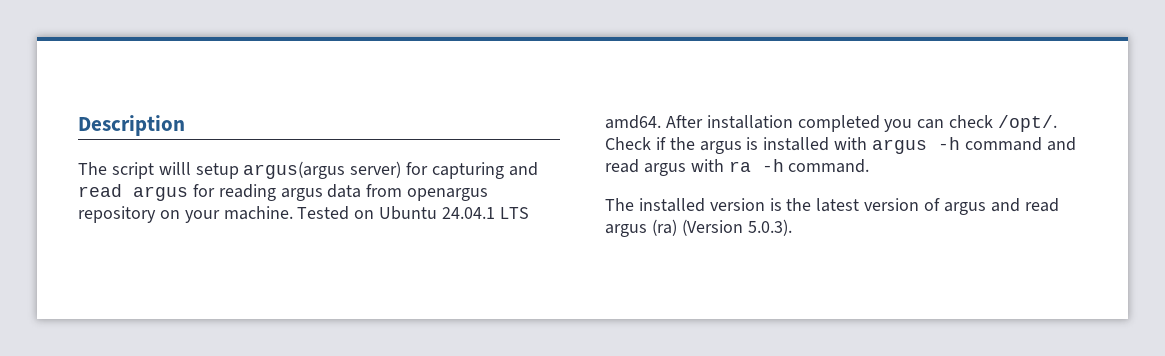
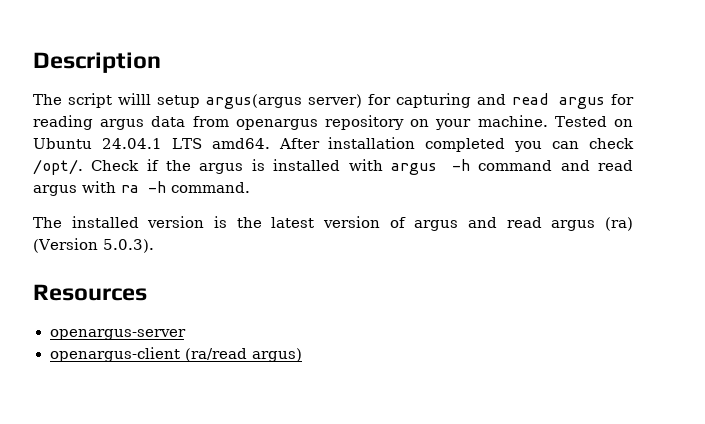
+ Resources
+ openargus-server
+ openargus-client (ra/read argus)

